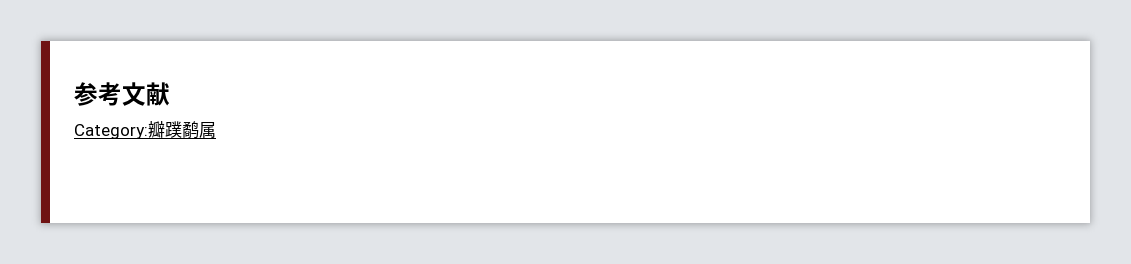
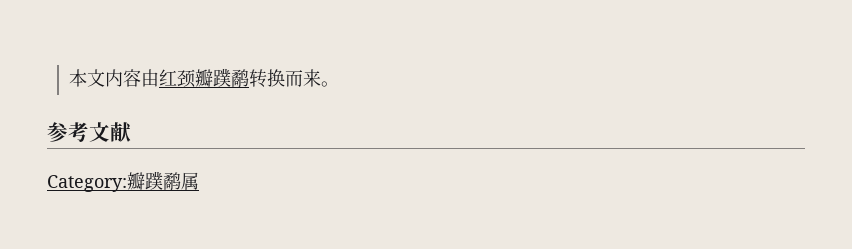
+ 本文内容由红颈瓣蹼鹬转换而来。

